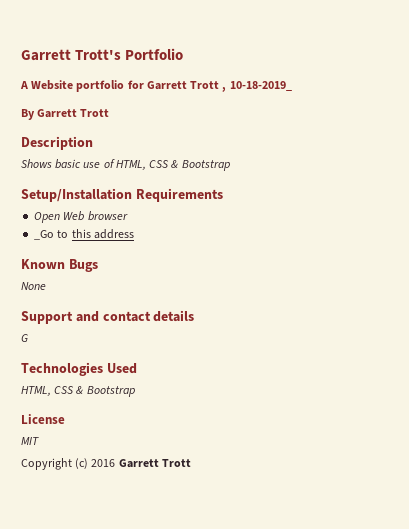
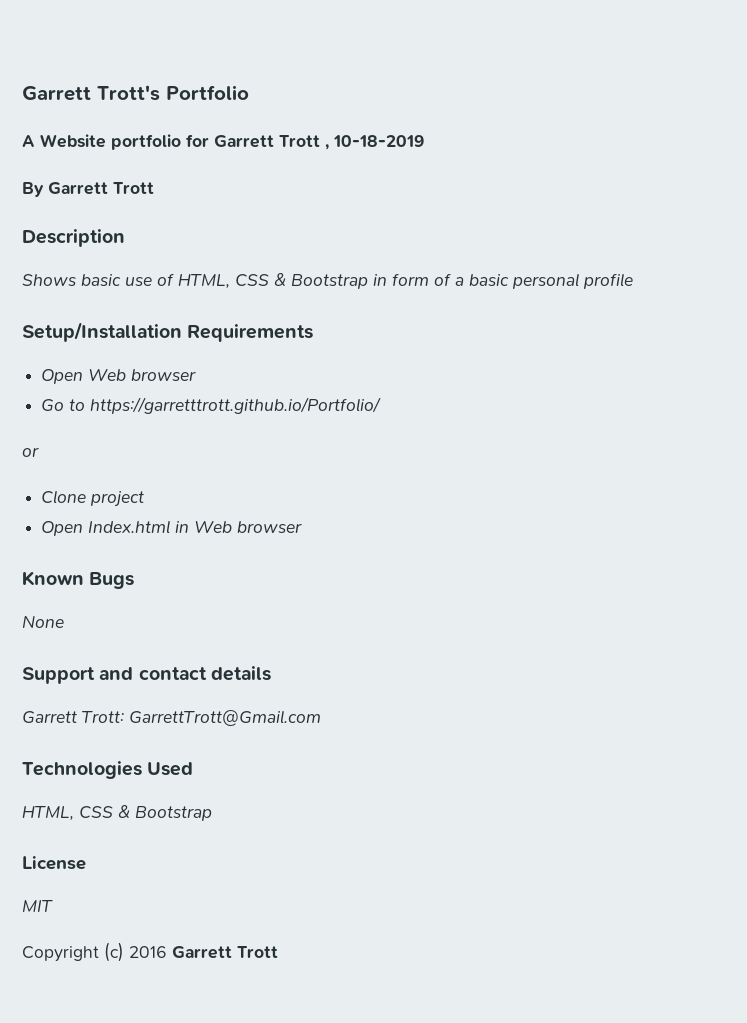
- A Website portfolio for Garrett Trott , 10-18-2019_
+ A Website portfolio for Garrett Trott , 10-18-2019
- Shows basic use of HTML, CSS & Bootstrap
+ Shows basic use of HTML, CSS & Bootstrap in form of a basic personal profile
- _Go to this address
+ Go to https://garretttrott.github.io/Portfolio/
+ or
+ Clone project
+ Open Index.html in Web browser
- G
+ Garrett Trott: GarrettTrott@Gmail.com

